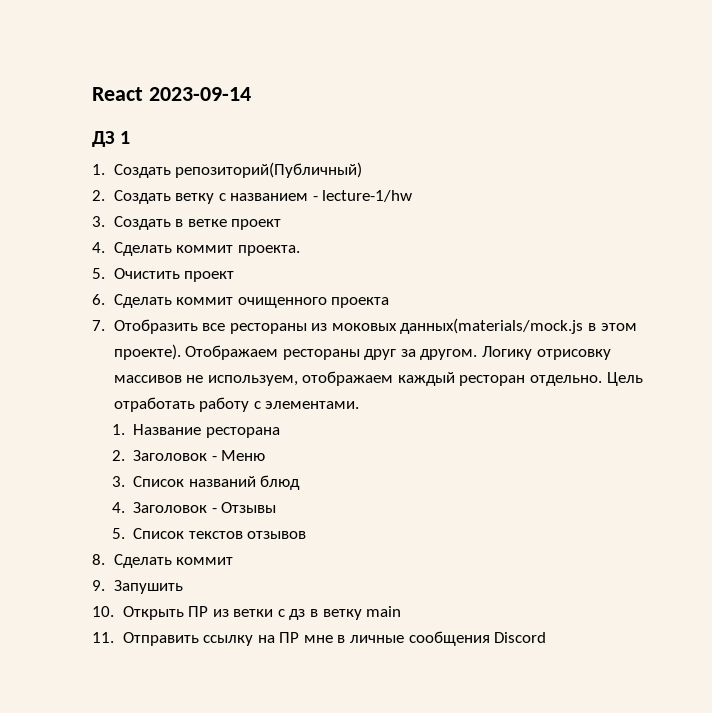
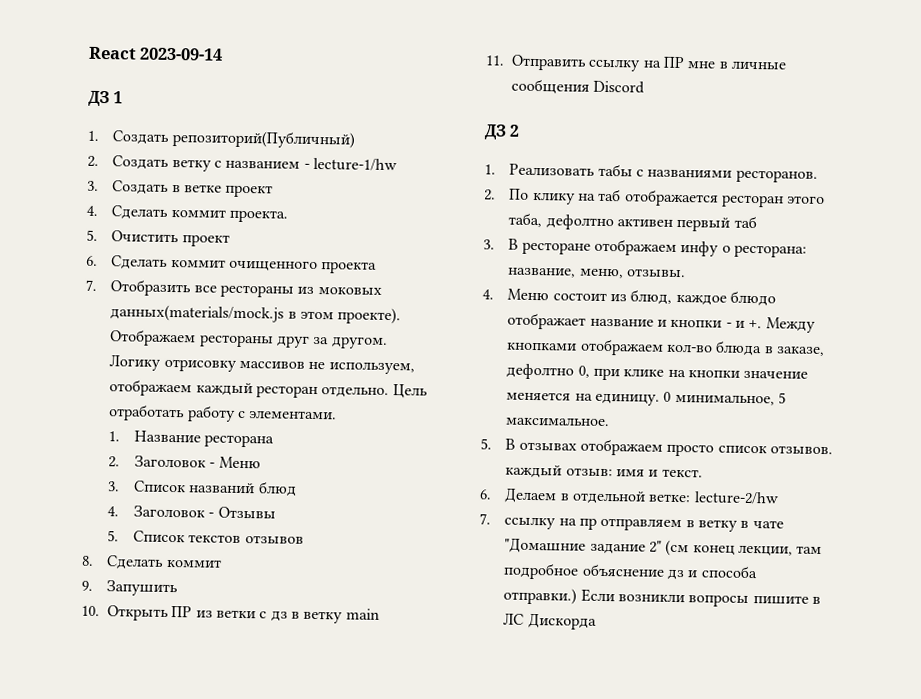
+ ДЗ 2
+ 1. Реализовать табы с названиями ресторанов.
+ 2. По клику на таб отображается ресторан этого таба, дефолтно активен первый таб
+ 3. В ресторане отображаем инфу о ресторана: название, меню, отзывы.
+ 4. Меню состоит из блюд, каждое блюдо отображает название и кнопки - и +. Между кнопками отображаем кол-во блюда в заказе, дефолтно 0, при клике на кнопки значение меняется на единицу. 0 минимальное, 5 максимальное.
+ 5. В отзывах отображаем просто список отзывов. каждый отзыв: имя и текст.
+ 6. Делаем в отдельной ветке: lecture-2/hw
+ 7. ссылку на пр отправляем в ветку в чате "Домашние задание 2" (см конец лекции, там подробное объяснение дз и способа отправки.) Если возникли вопросы пишите в ЛС Дискорда

